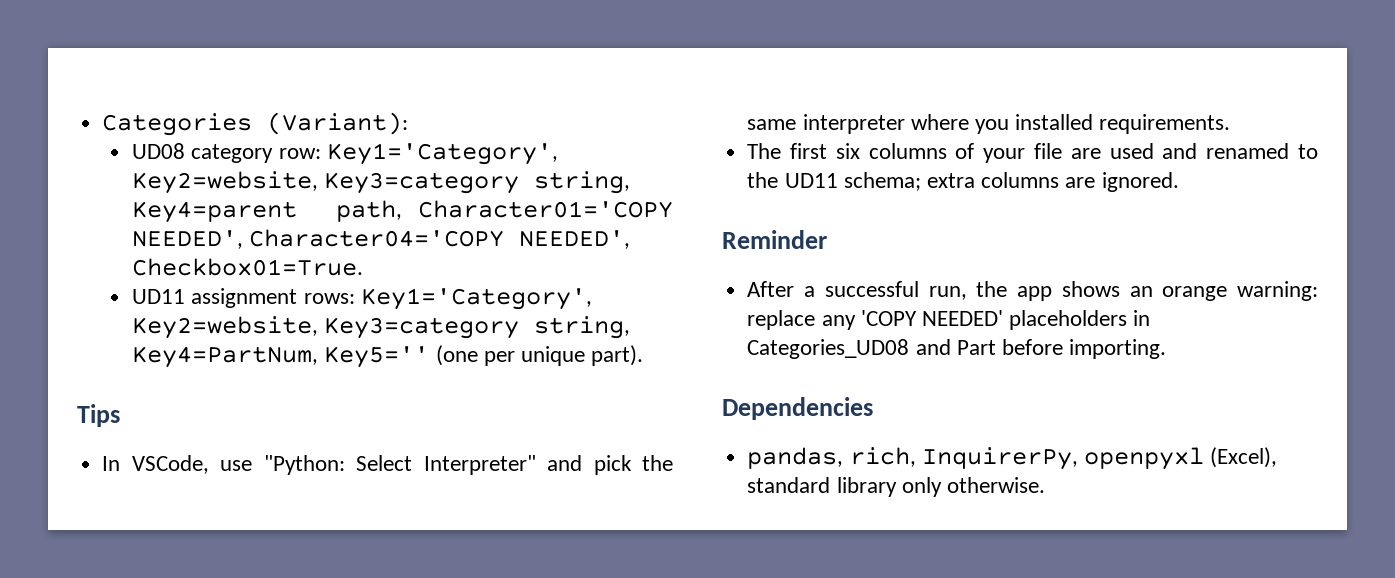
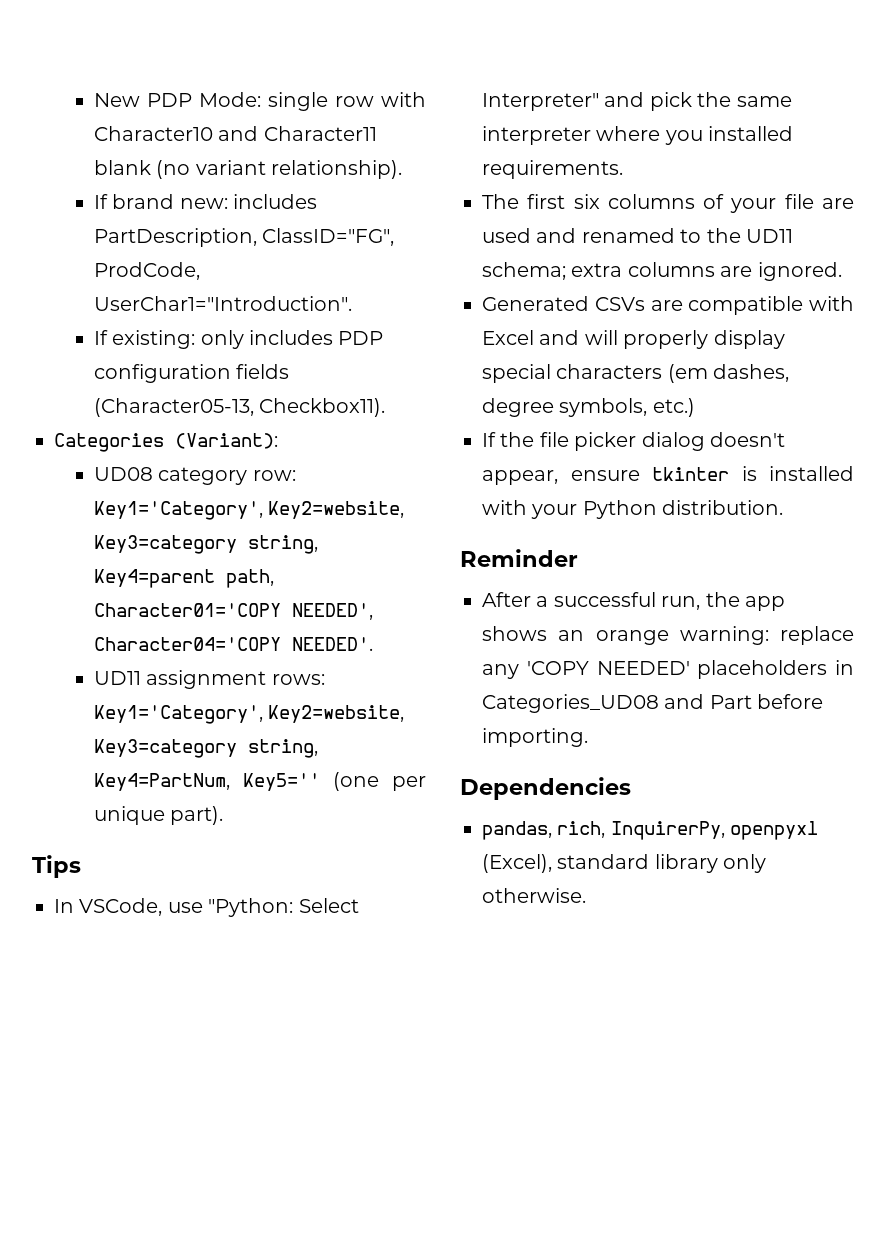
+ New PDP Mode: single row with Character10 and Character11 blank (no variant relationship).
+ If brand new: includes PartDescription, ClassID="FG", ProdCode, UserChar1="Introduction".
+ If existing: only includes PDP configuration fields (Character05-13, Checkbox11).
- UD08 category row: Key1='Category', Key2=website, Key3=category string, Key4=parent path, Character01='COPY NEEDED', Character04='COPY NEEDED', Checkbox01=True.
+ UD08 category row: Key1='Category', Key2=website, Key3=category string, Key4=parent path, Character01='COPY NEEDED', Character04='COPY NEEDED'.
+ Generated CSVs are compatible with Excel and will properly display special characters (em dashes, degree symbols, etc.)
+ If the file picker dialog doesn't appear, ensure tkinter is installed with your Python distribution.

